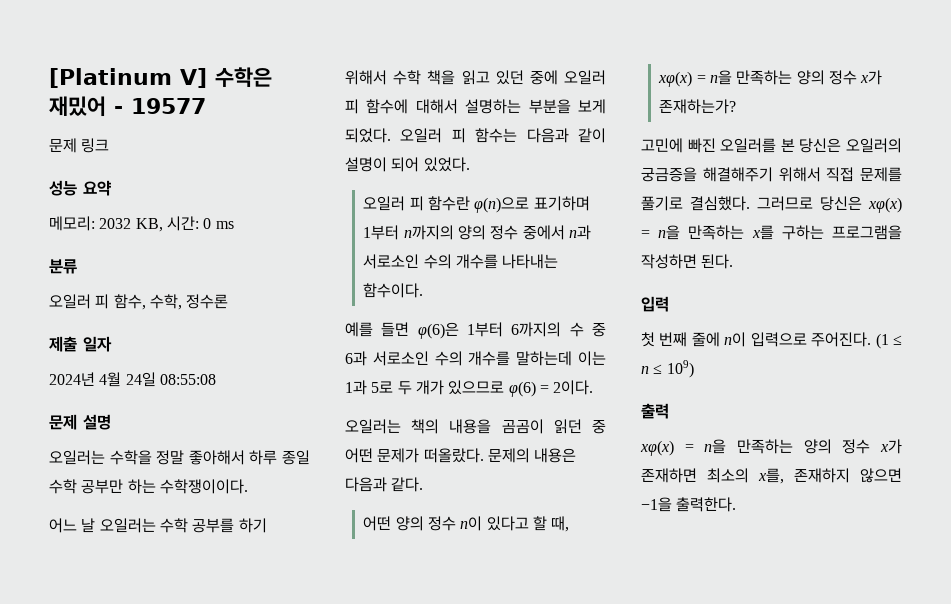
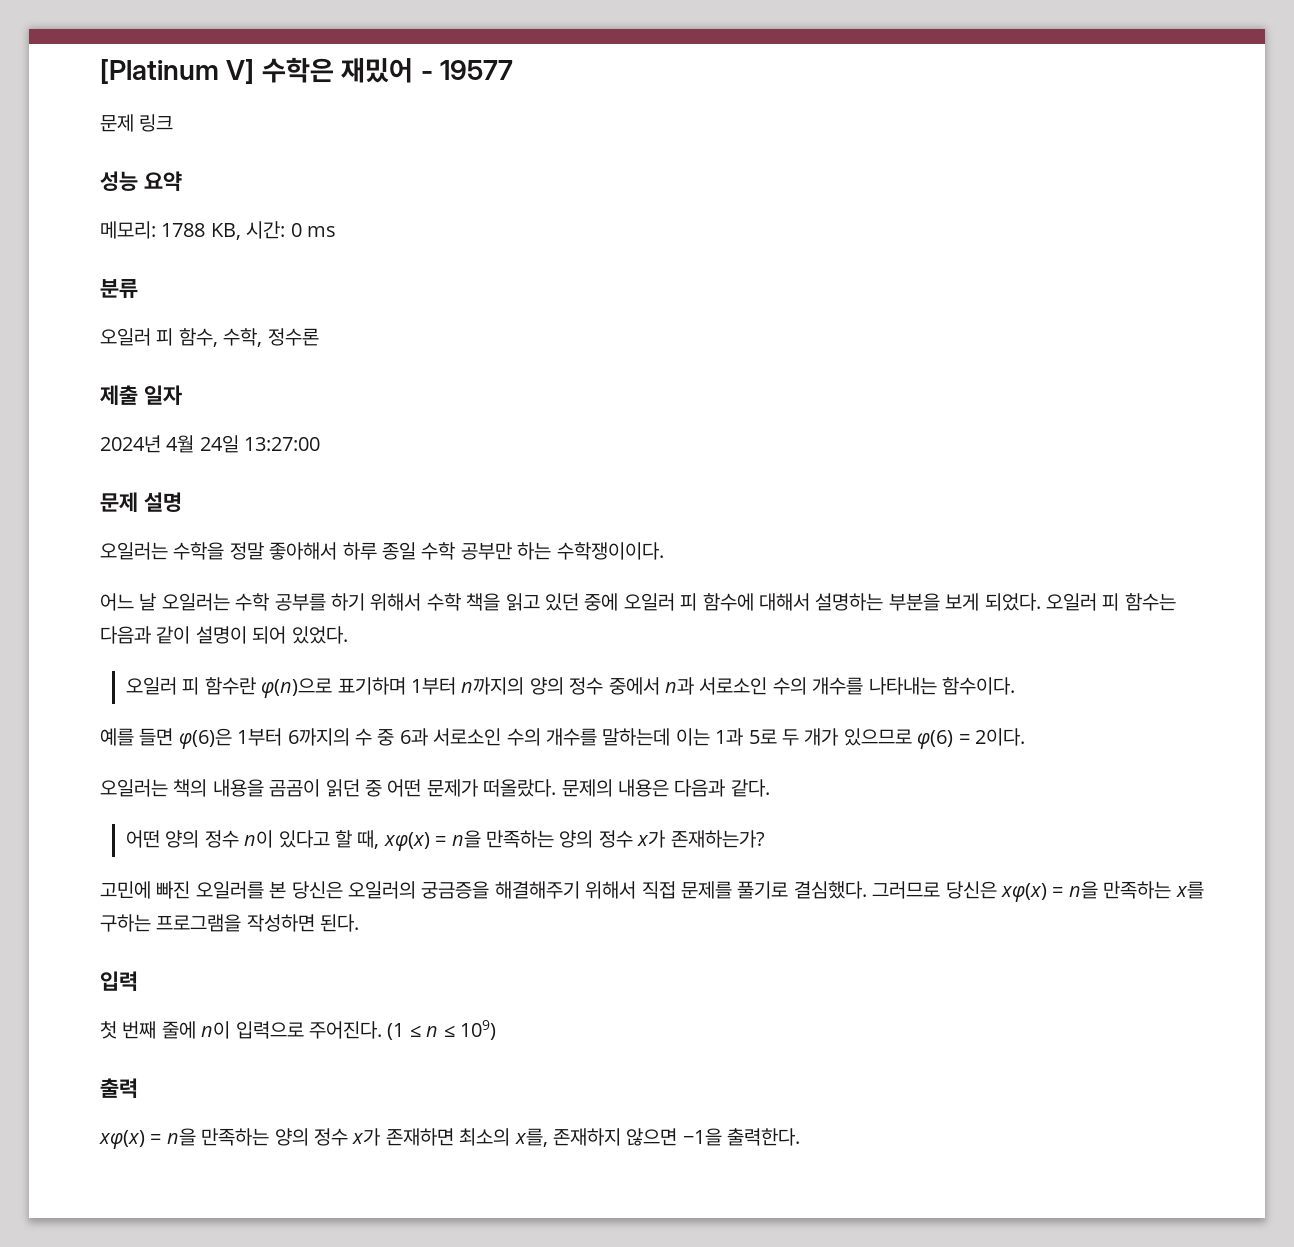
- 메모리: 2032 KB, 시간: 0 ms
+ 메모리: 1788 KB, 시간: 0 ms
- 2024년 4월 24일 08:55:08
+ 2024년 4월 24일 13:27:00

